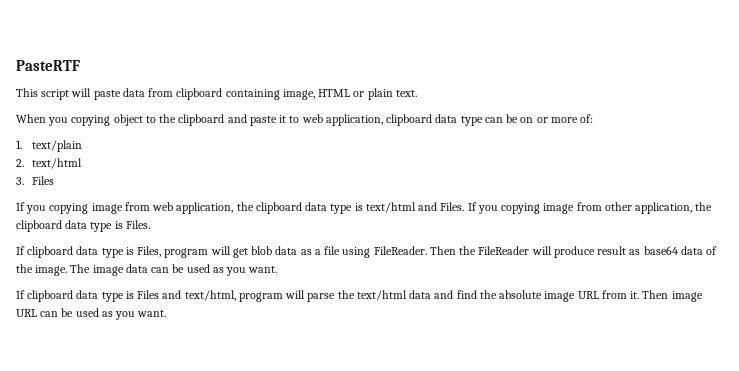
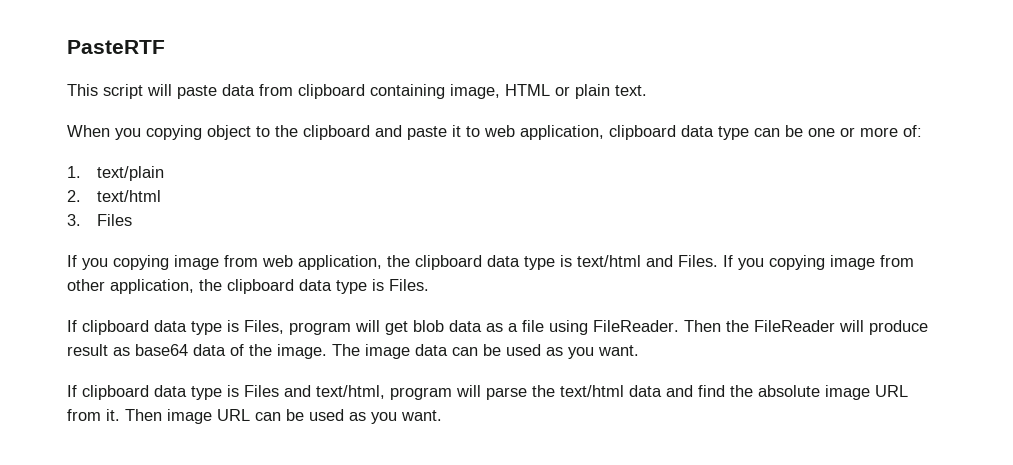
- When you copying object to the clipboard and paste it to web application, clipboard data type can be on or more of:
+ When you copying object to the clipboard and paste it to web application, clipboard data type can be one or more of:

